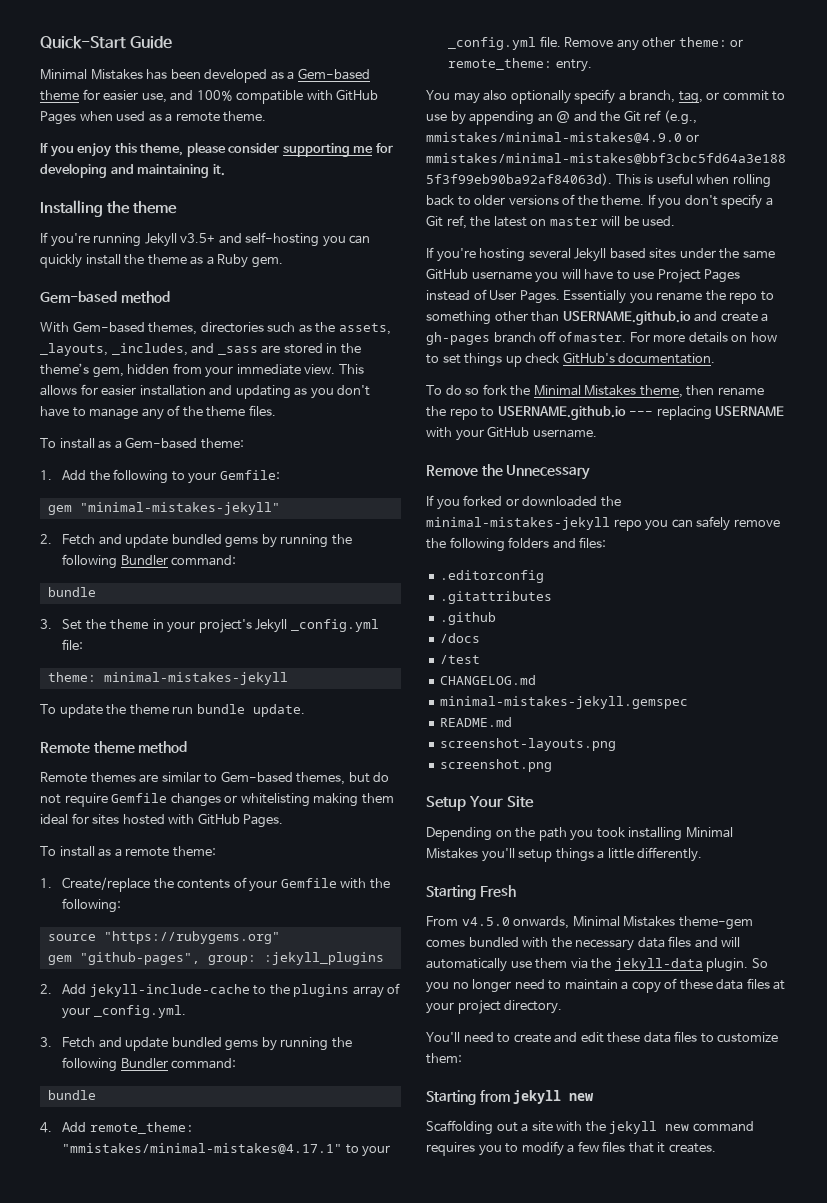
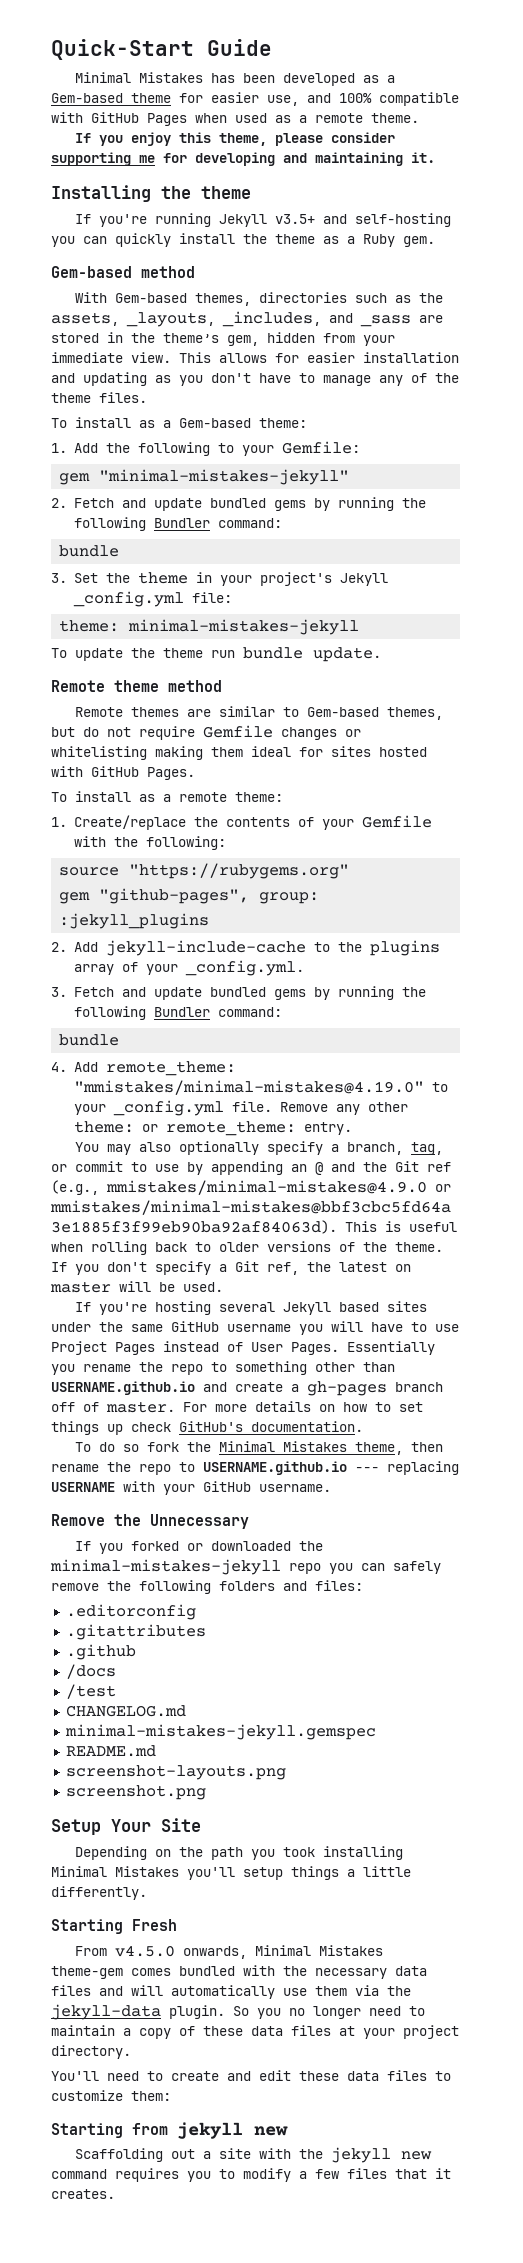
- 4. Add remote_theme: "mmistakes/minimal-mistakes@4.17.1" to your _config.yml file.
+ 4. Add remote_theme: "mmistakes/minimal-mistakes@4.19.0" to your _config.yml file.

